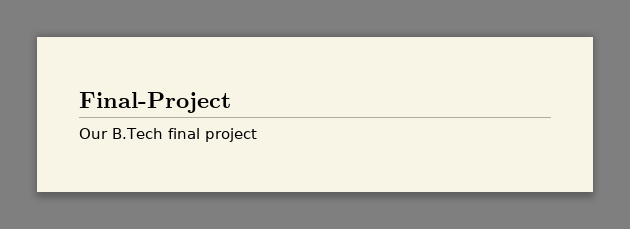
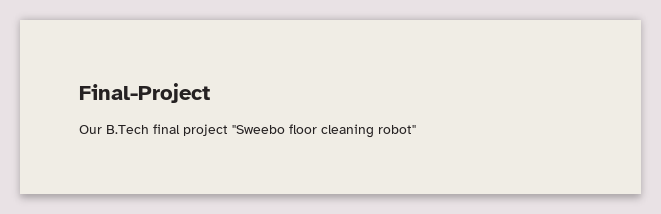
- Our B.Tech final project
+ Our B.Tech final project "Sweebo floor cleaning robot"

